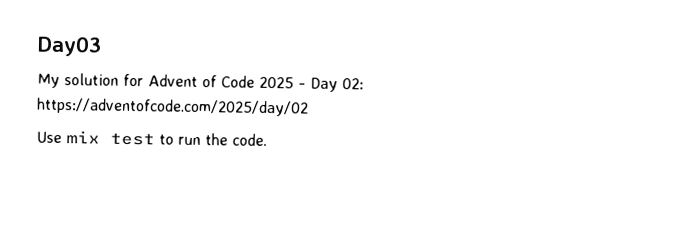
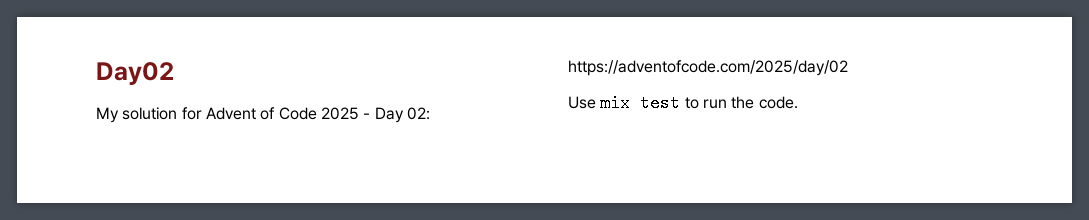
- Day03
+ Day02

